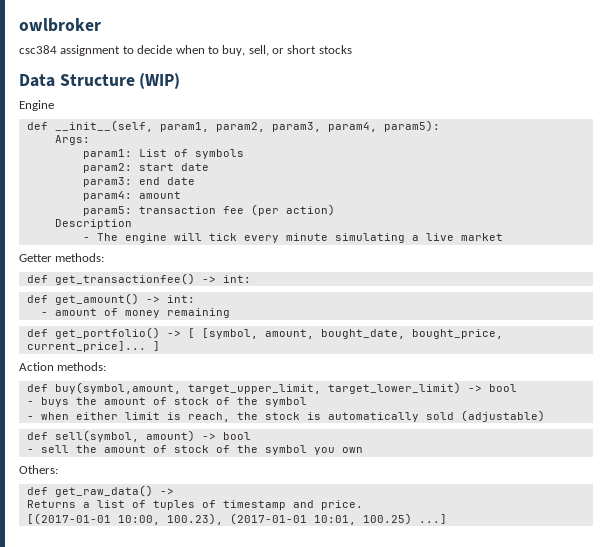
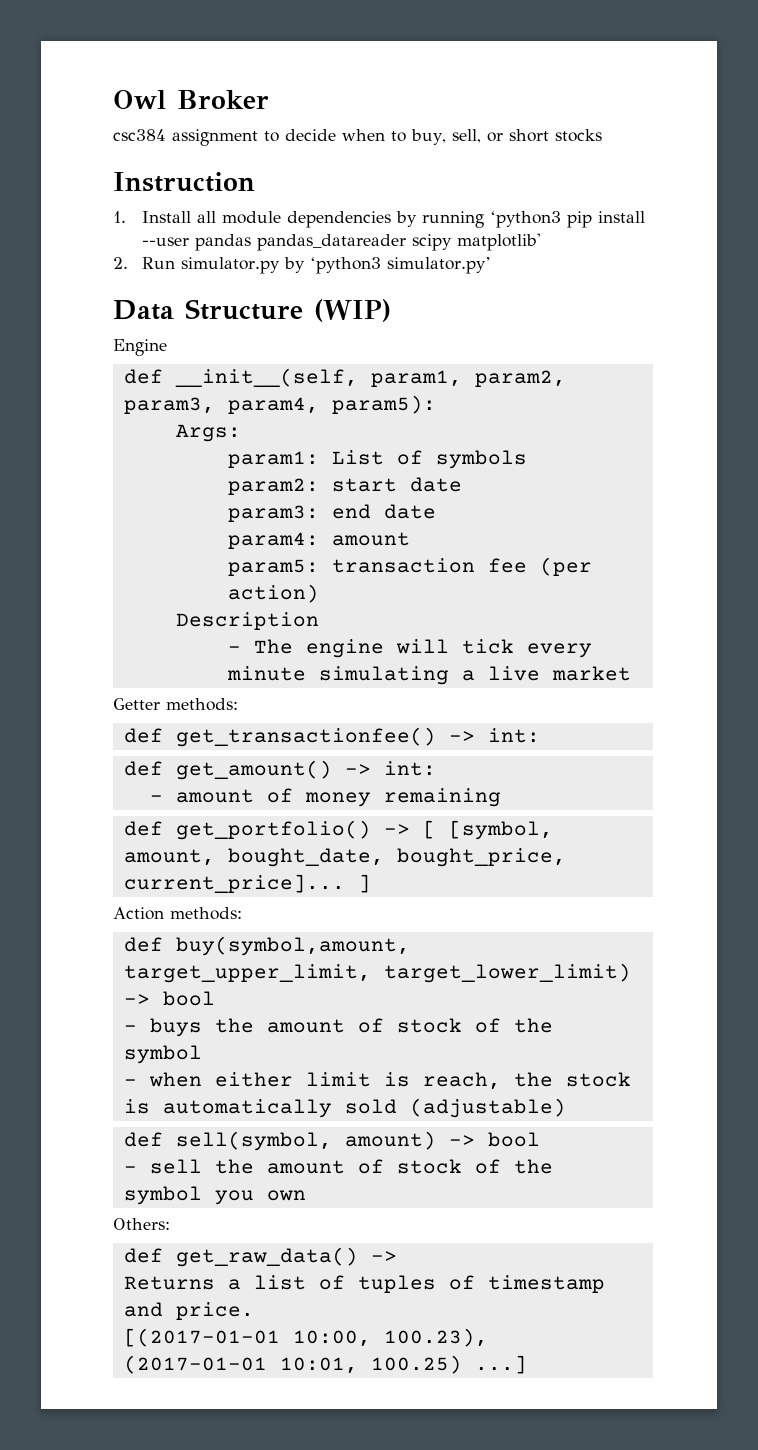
- owlbroker
+ Owl Broker
+ Instruction
+ 1. Install all module dependencies by running ‘python3 pip install --user pandas pandas_datareader scipy matplotlib'
+ 2. Run simulator.py by ‘python3 simulator.py’

